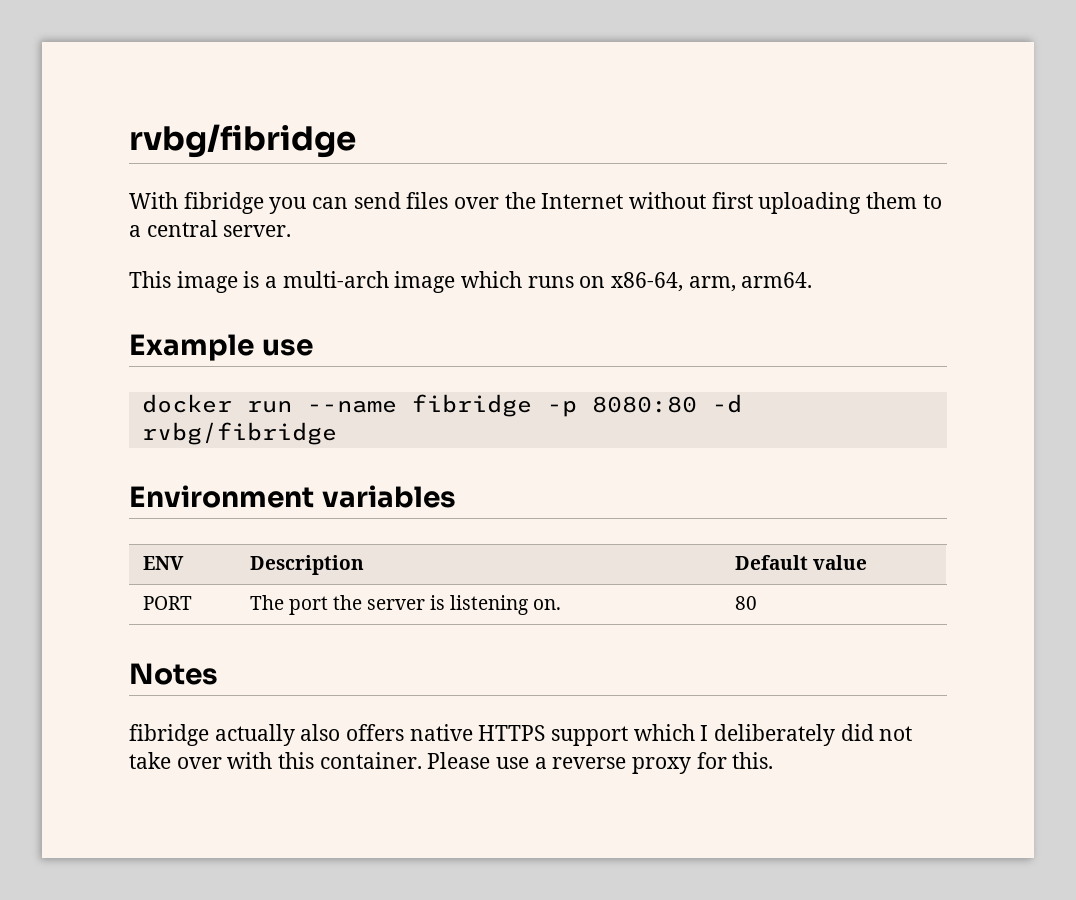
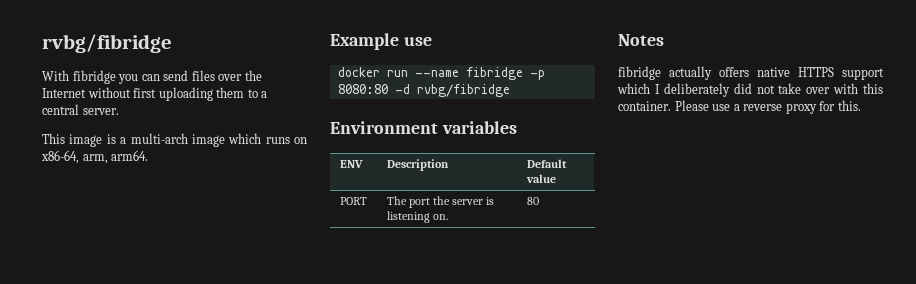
- fibridge actually also offers native HTTPS support which I deliberately did not take over with this container.
+ fibridge actually offers native HTTPS support which I deliberately did not take over with this container.

